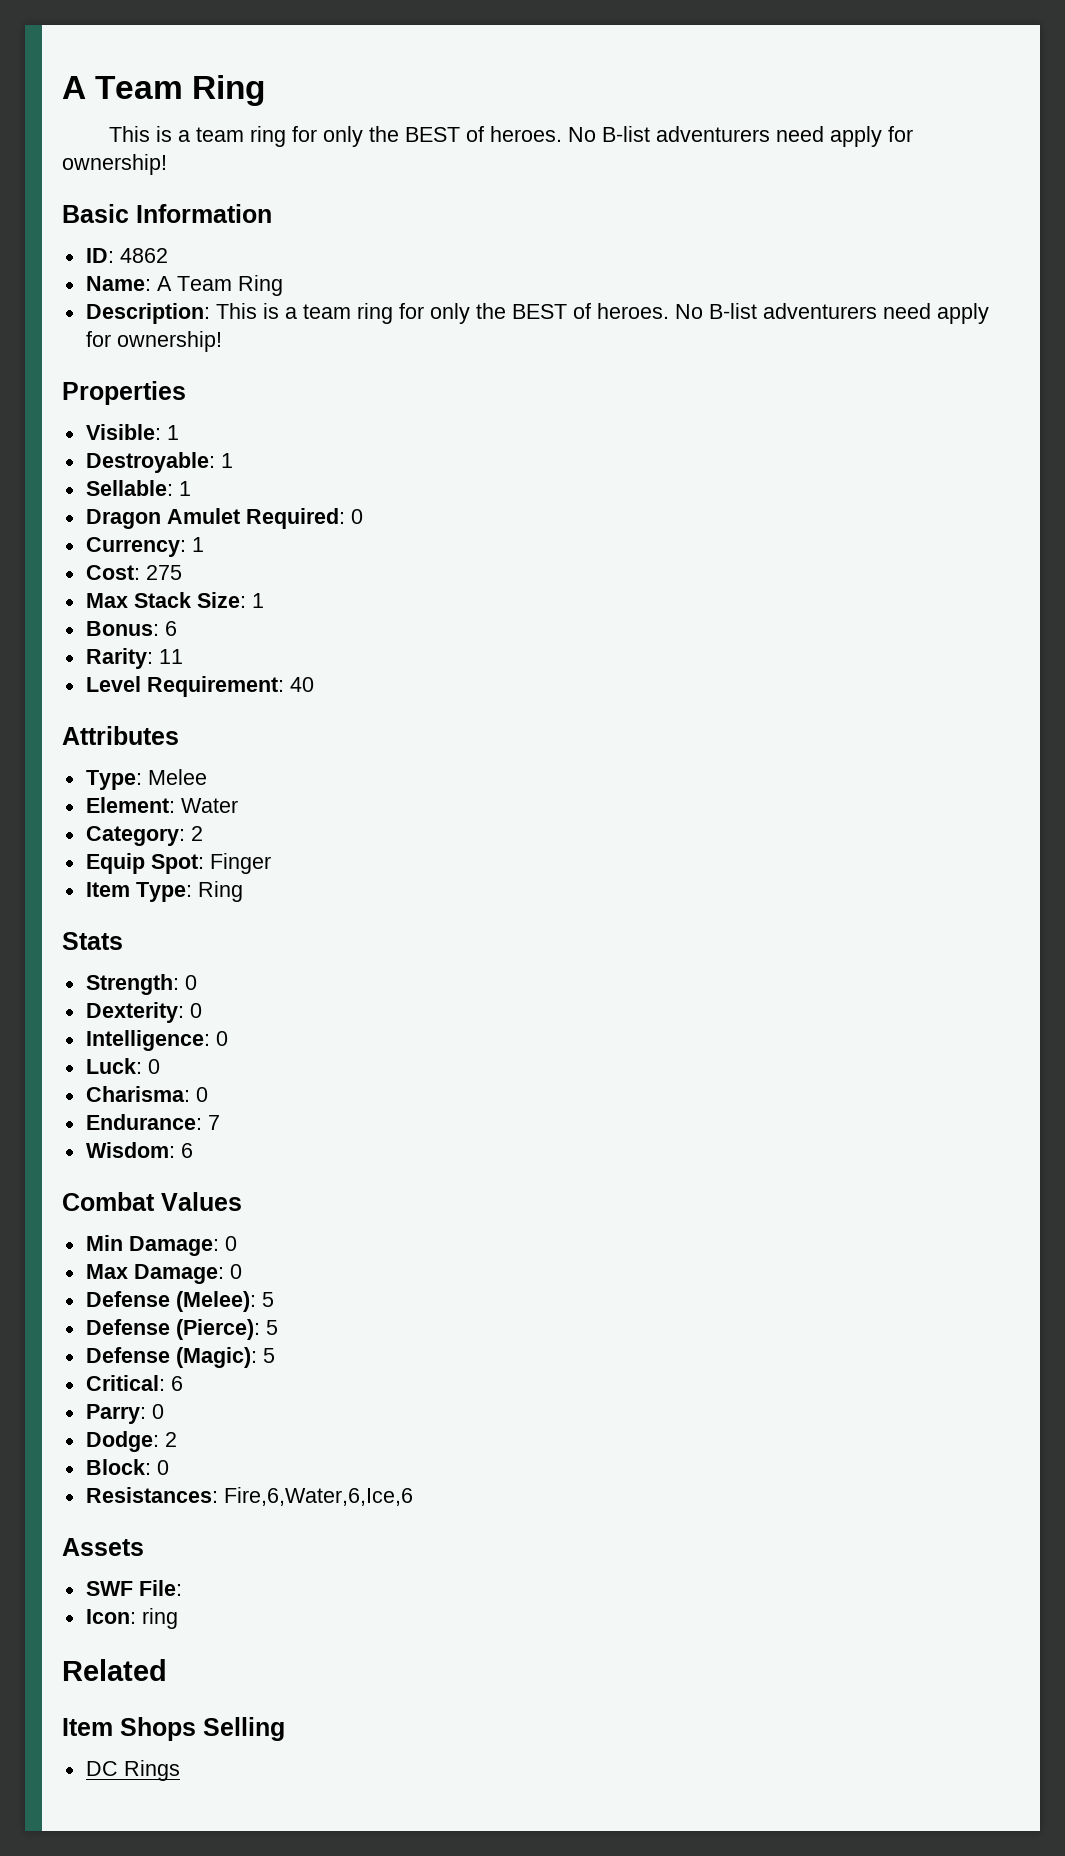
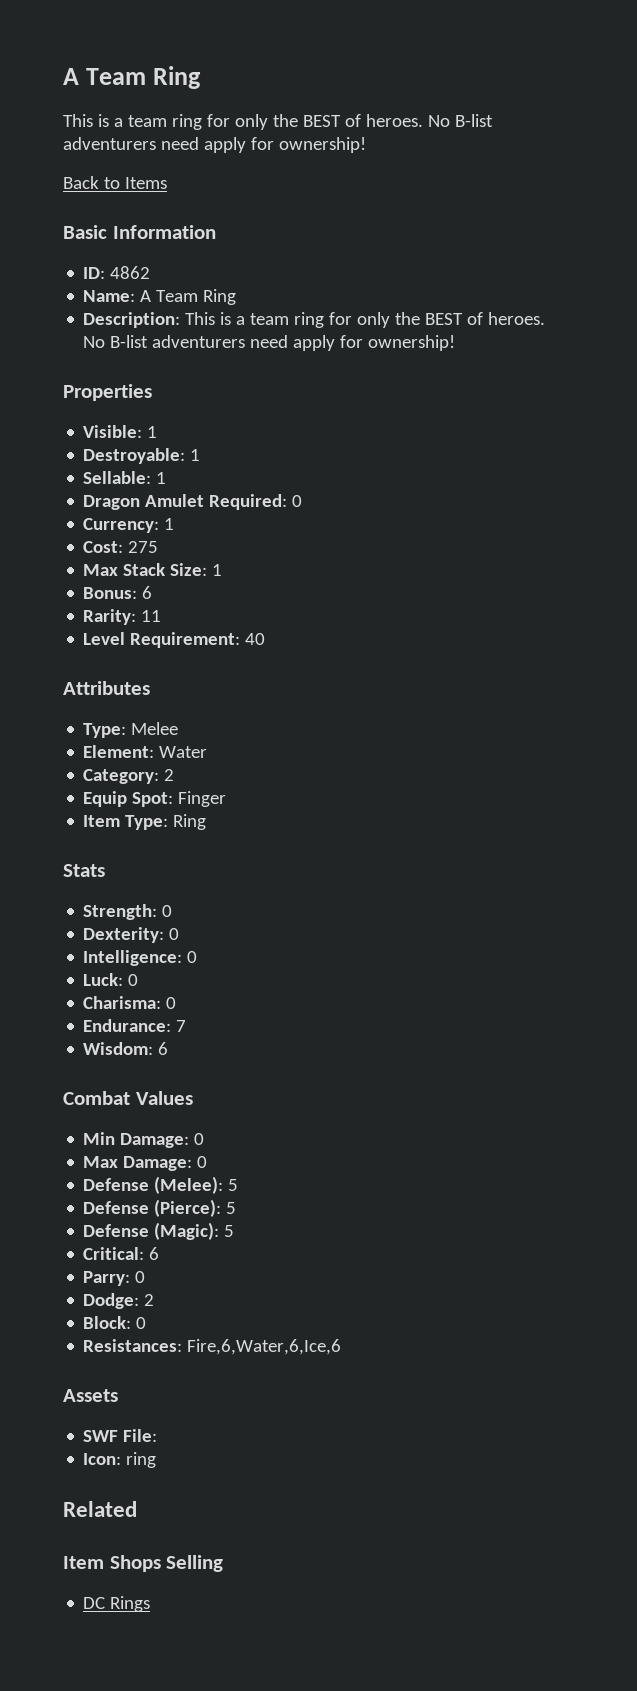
+ Back to Items

